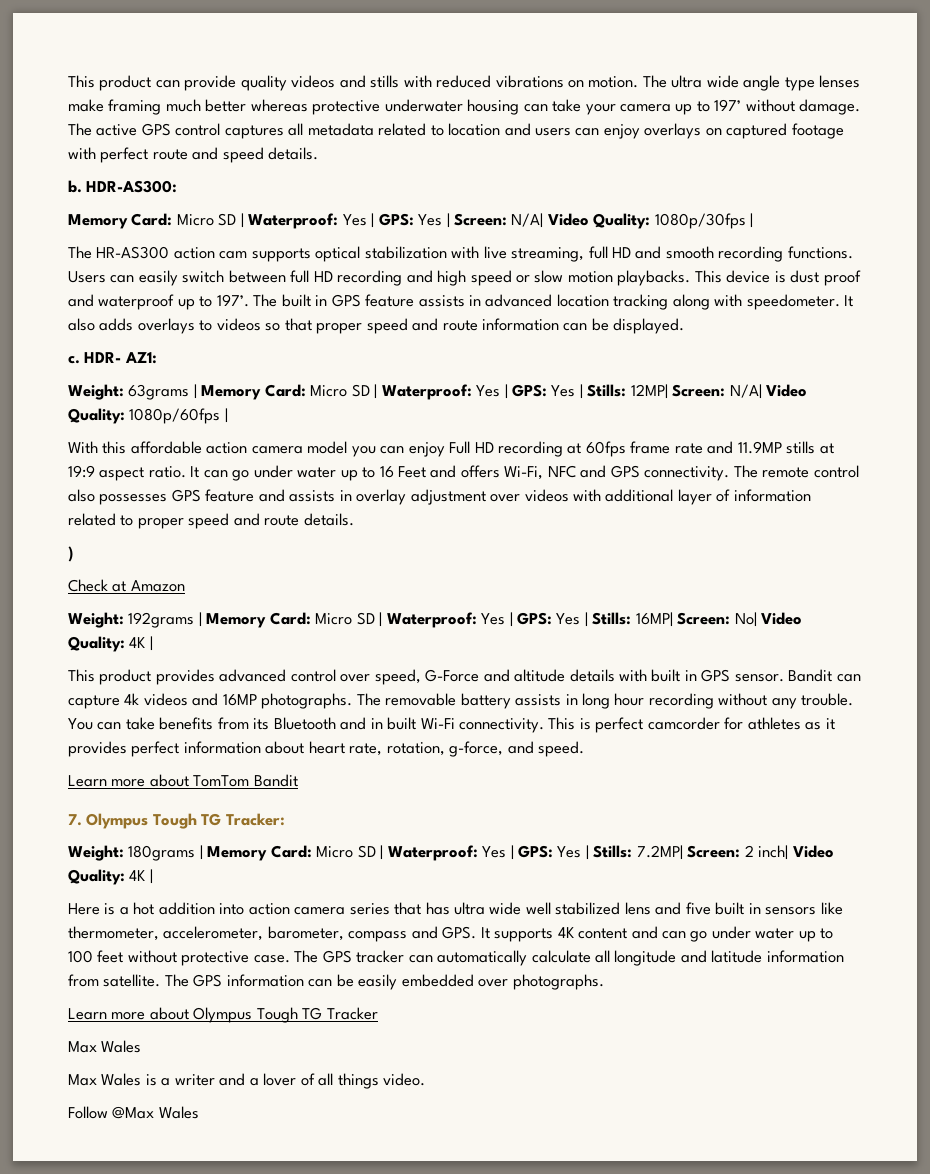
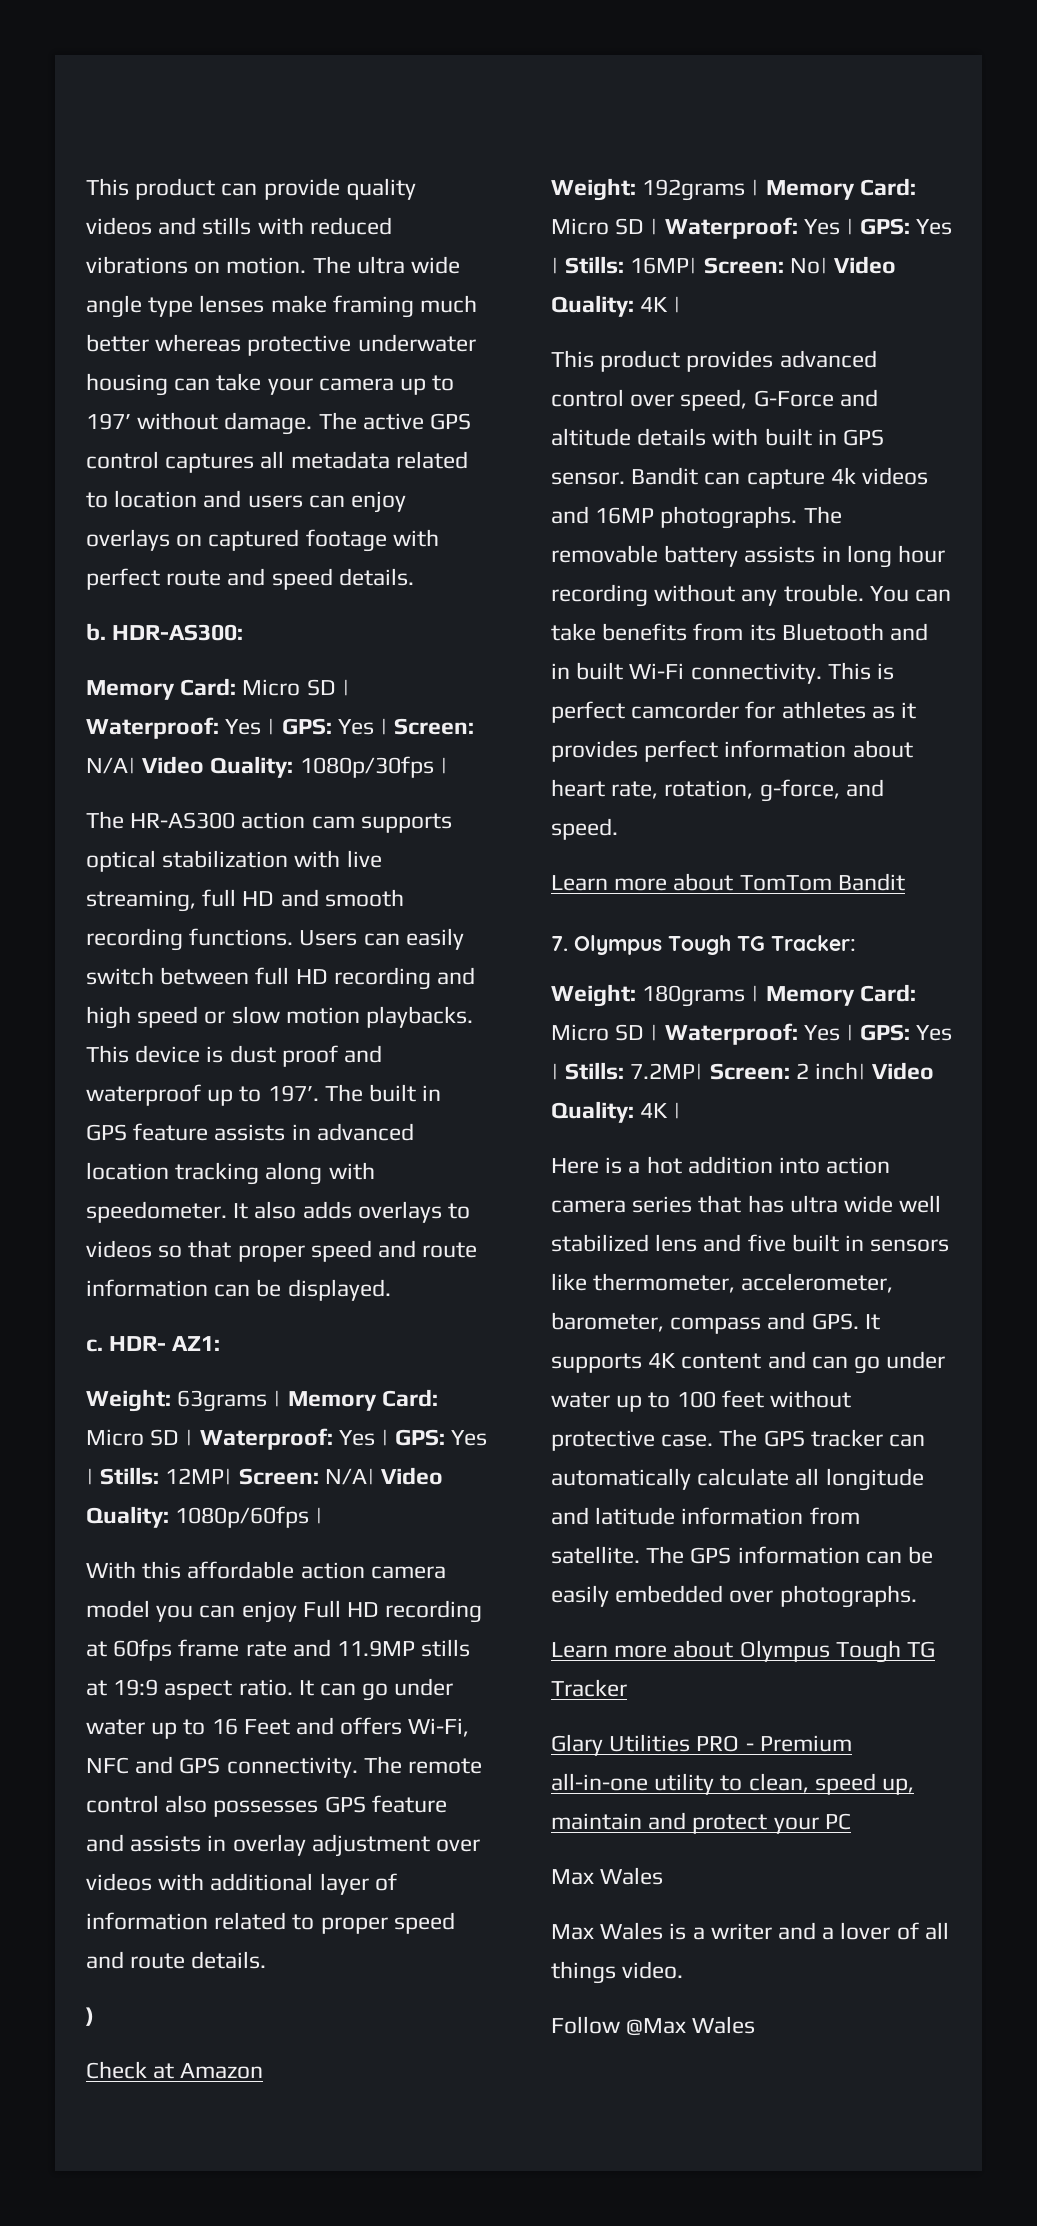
+ Glary Utilities PRO - Premium all-in-one utility to clean, speed up, maintain and protect your PC

